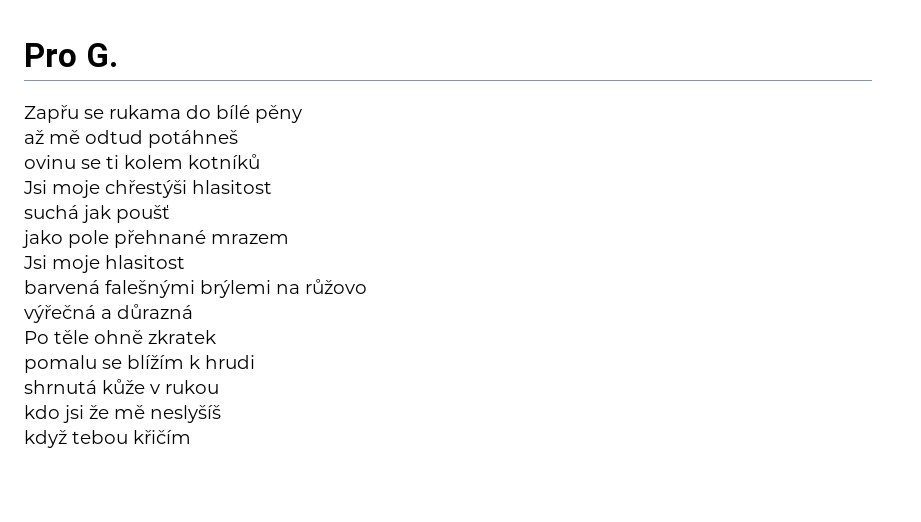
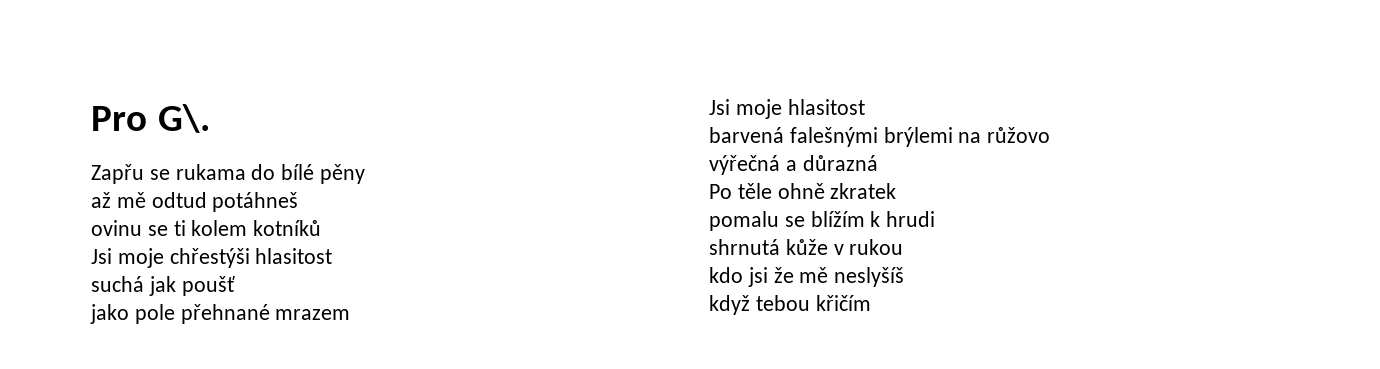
- Pro G.
+ Pro G\.

